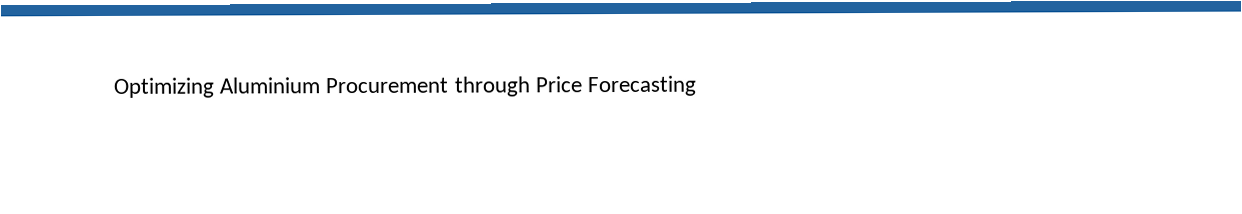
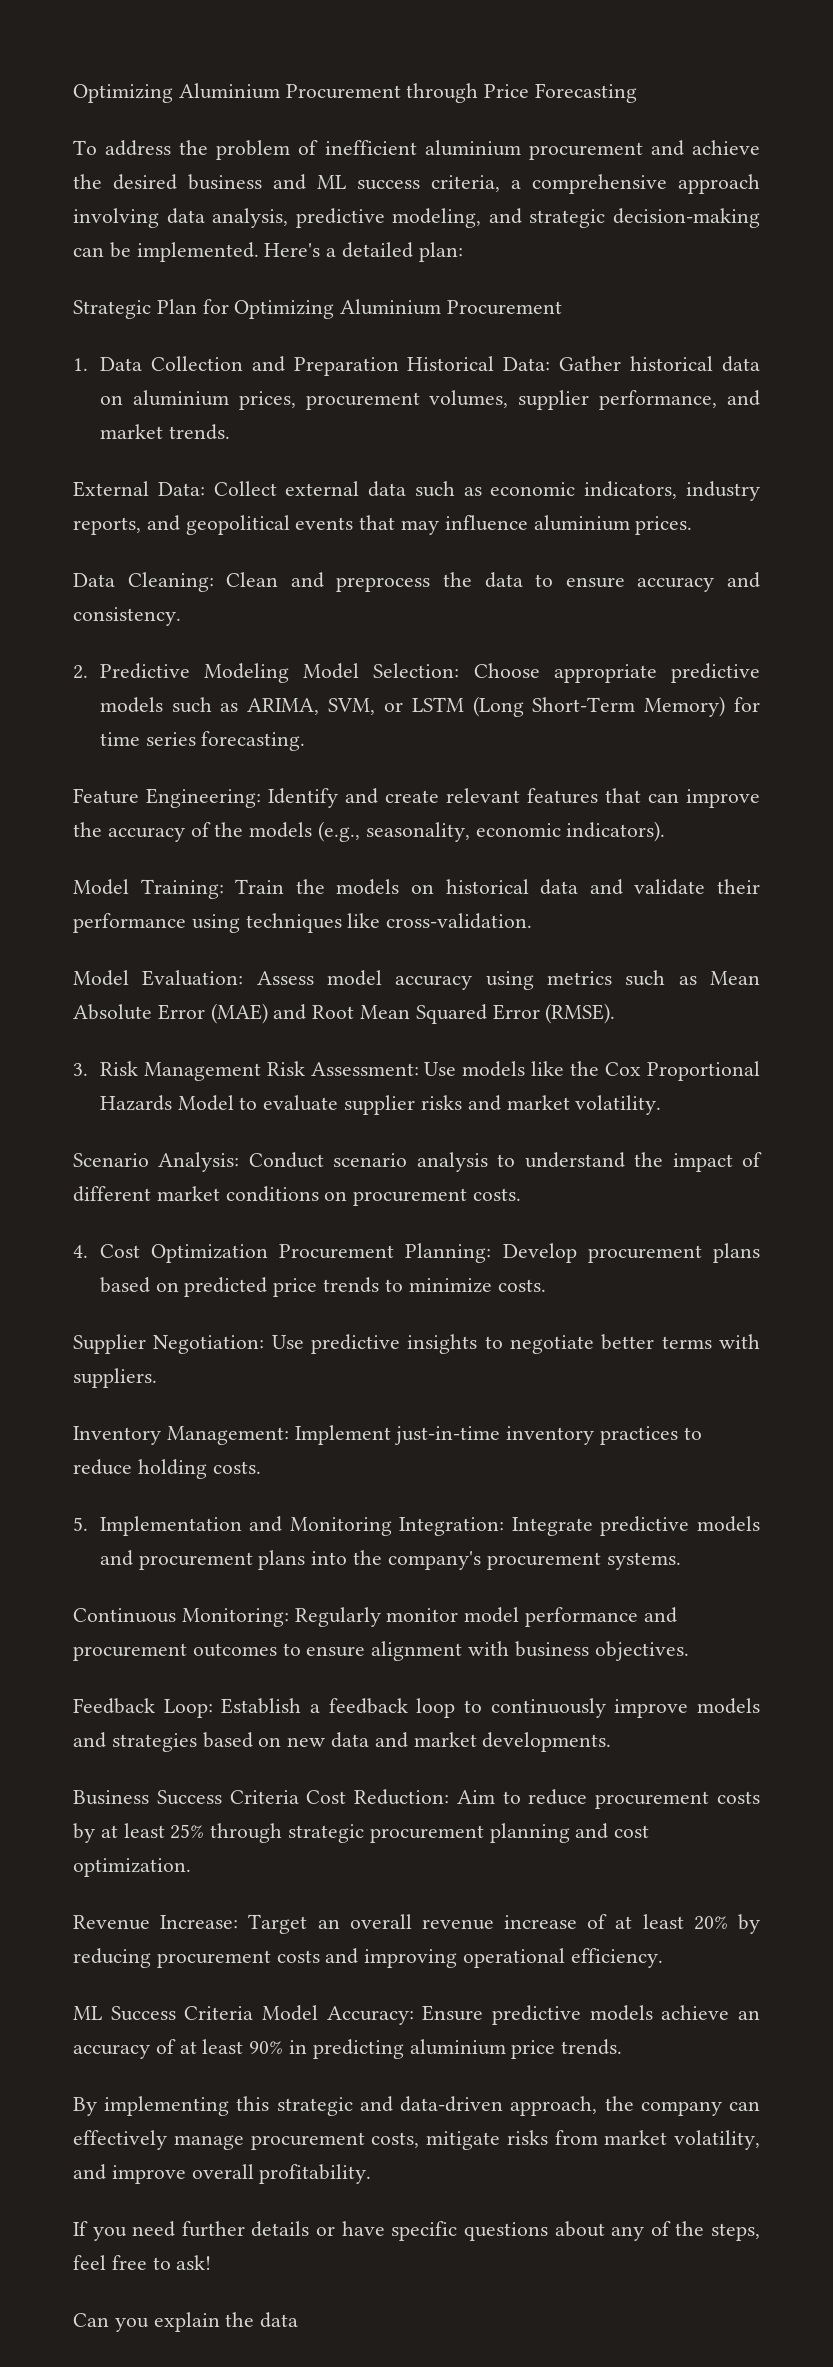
+ To address the problem of inefficient aluminium procurement and achieve the desired business and ML success criteria, a comprehensive approach involving data analysis, predictive modeling, and strategic decision-making can be implemented. Here's a detailed plan:
+ Strategic Plan for Optimizing Aluminium Procurement
+ 1. Data Collection and Preparation Historical Data: Gather historical data on aluminium prices, procurement volumes, supplier performance, and market trends.
+ External Data: Collect external data such as economic indicators, industry reports, and geopolitical events that may influence aluminium prices.
+ Data Cleaning: Clean and preprocess the data to ensure accuracy and consistency.
+ 2. Predictive Modeling Model Selection: Choose appropriate predictive models such as ARIMA, SVM, or LSTM (Long Short-Term Memory) for time series forecasting.
+ Feature Engineering: Identify and create relevant features that can improve the accuracy of the models (e.g., seasonality, economic indicators).
+ Model Training: Train the models on historical data and validate their performance using techniques like cross-validation.
+ Model Evaluation: Assess model accuracy using metrics such as Mean Absolute Error (MAE) and Root Mean Squared Error (RMSE).
+ 3. Risk Management Risk Assessment: Use models like the Cox Proportional Hazards Model to evaluate supplier risks and market volatility.
+ Scenario Analysis: Conduct scenario analysis to understand the impact of different market conditions on procurement costs.
+ 4. Cost Optimization Procurement Planning: Develop procurement plans based on predicted price trends to minimize costs.
+ Supplier Negotiation: Use predictive insights to negotiate better terms with suppliers.
+ Inventory Management: Implement just-in-time inventory practices to reduce holding costs.
+ 5. Implementation and Monitoring Integration: Integrate predictive models and procurement plans into the company's procurement systems.
+ Continuous Monitoring: Regularly monitor model performance and procurement outcomes to ensure alignment with business objectives.
+ Feedback Loop: Establish a feedback loop to continuously improve models and strategies based on new data and market developments.
+ Business Success Criteria Cost Reduction: Aim to reduce procurement costs by at least 25% through strategic procurement planning and cost optimization.
+ Revenue Increase: Target an overall revenue increase of at least 20% by reducing procurement costs and improving operational efficiency.
+ ML Success Criteria Model Accuracy: Ensure predictive models achieve an accuracy of at least 90% in predicting aluminium price trends.
+ By implementing this strategic and data-driven approach, the company can effectively manage procurement costs, mitigate risks from market volatility, and improve overall profitability.
+ If you need further details or have specific questions about any of the steps, feel free to ask!
+ Can you explain the data

